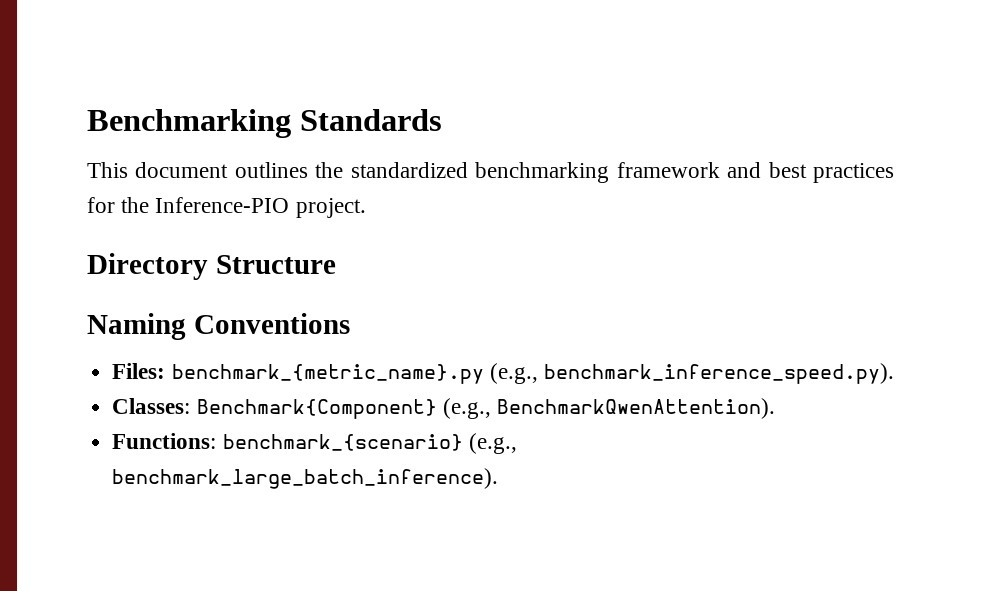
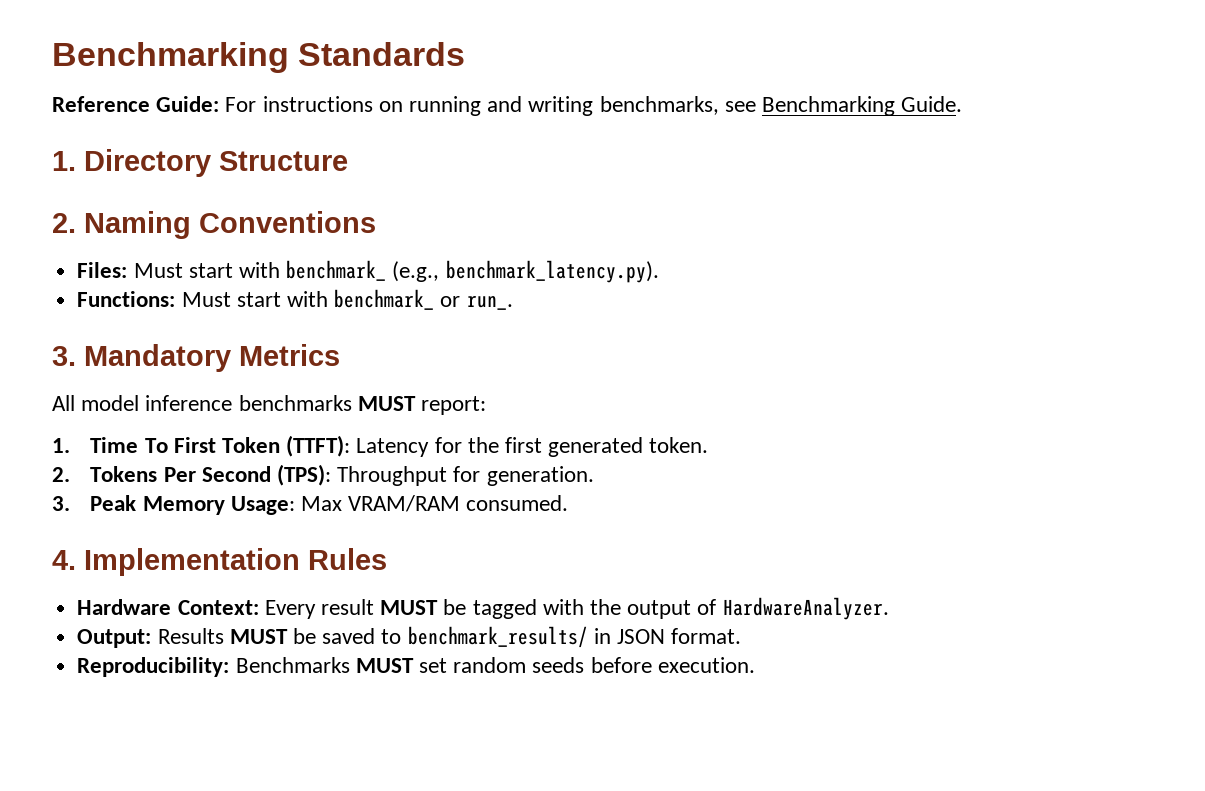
- This document outlines the standardized benchmarking framework and best practices for the Inference-PIO project.
- Directory Structure
+ Reference Guide: For instructions on running and writing benchmarks, see Benchmarking Guide.
+ 1. Directory Structure
- Naming Conventions
+ 2. Naming Conventions
- Files: benchmark_{metric_name}.py (e.g., benchmark_inference_speed.py).
- Classes: Benchmark{Component} (e.g., BenchmarkQwenAttention).
- Functions: benchmark_{scenario} (e.g., benchmark_large_batch_inference).
+ Files: Must start with benchmark_ (e.g., benchmark_latency.py).
+ Functions: Must start with benchmark_ or run_.
+ 3. Mandatory Metrics
+ All model inference benchmarks MUST report:
+ 1. Time To First Token (TTFT): Latency for the first generated token.
+ 2. Tokens Per Second (TPS): Throughput for generation.
+ 3. Peak Memory Usage: Max VRAM/RAM consumed.
+ 4. Implementation Rules
+ Hardware Context: Every result MUST be tagged with the output of HardwareAnalyzer.
+ Output: Results MUST be saved to benchmark_results/ in JSON format.
+ Reproducibility: Benchmarks MUST set random seeds before execution.

